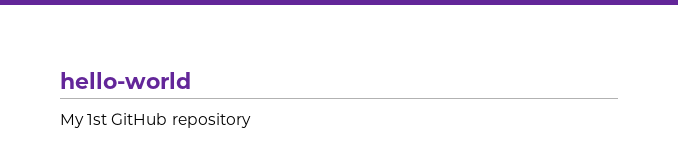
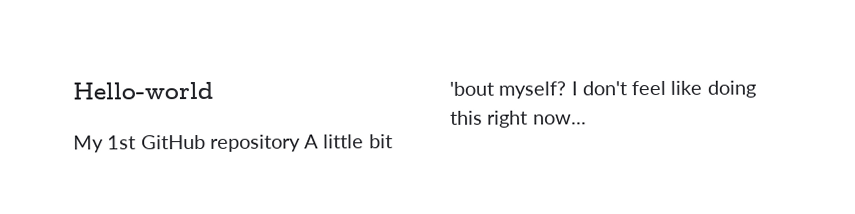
- hello-world
+ Hello-world
- My 1st GitHub repository
+ My 1st GitHub repository A little bit 'bout myself? I don't feel like doing this right now...

